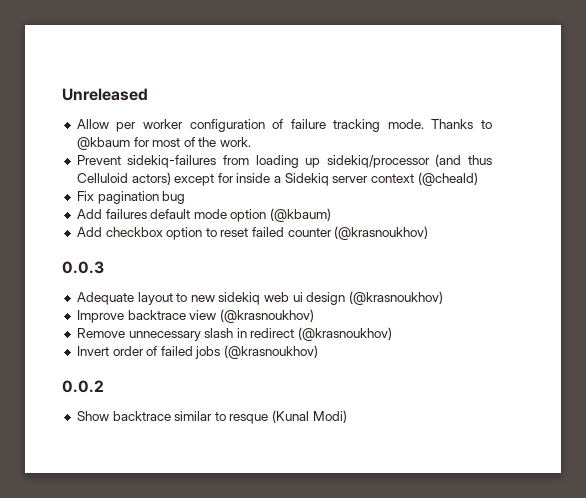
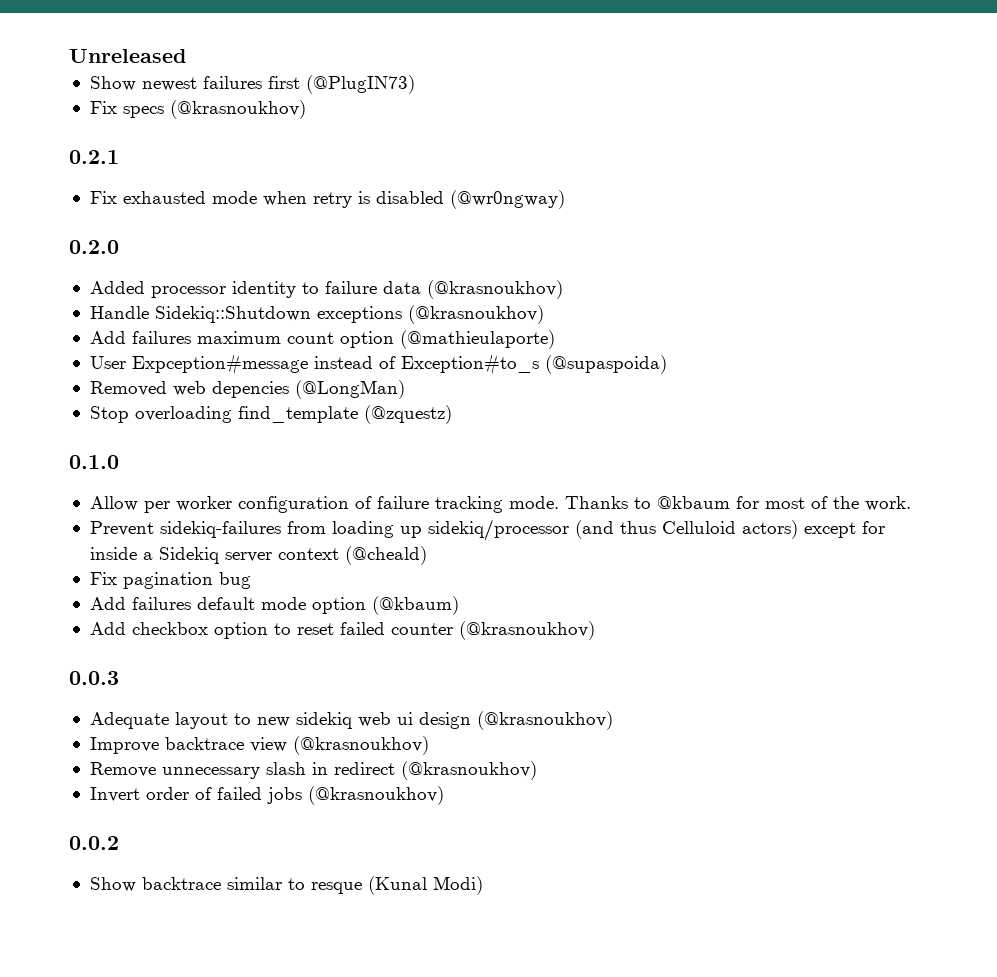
+ Show newest failures first (@PlugIN73)
+ Fix specs (@krasnoukhov)
+ 0.2.1
+ Fix exhausted mode when retry is disabled (@wr0ngway)
+ 0.2.0
+ Added processor identity to failure data (@krasnoukhov)
+ Handle Sidekiq::Shutdown exceptions (@krasnoukhov)
+ Add failures maximum count option (@mathieulaporte)
+ User Expception#message instead of Exception#to_s (@supaspoida)
+ Removed web depencies (@LongMan)
+ Stop overloading find_template (@zquestz)
+ 0.1.0

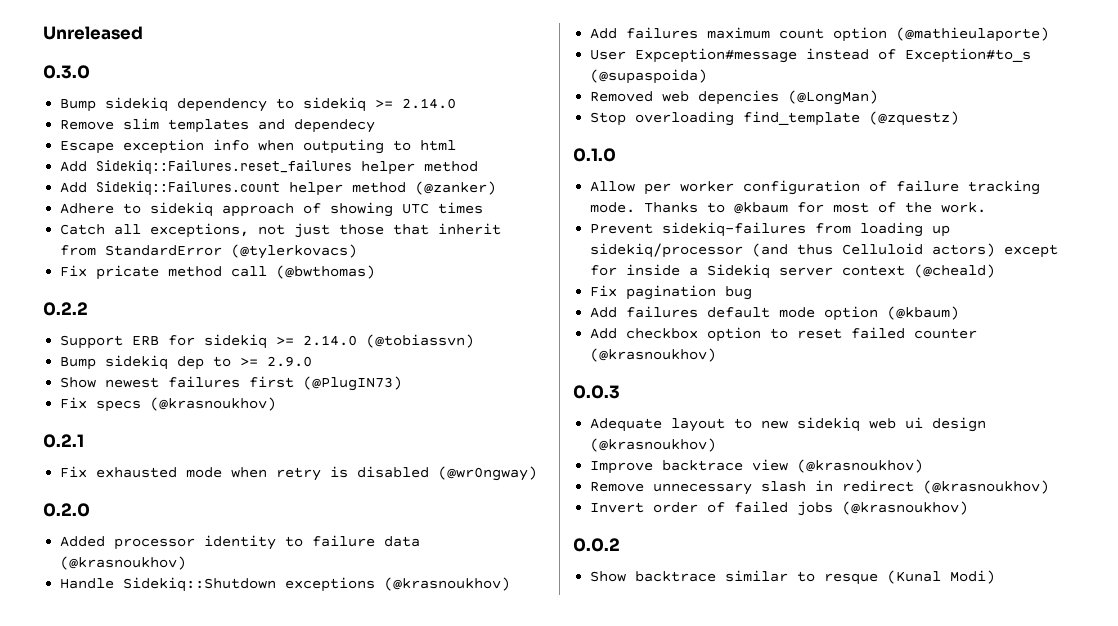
+ 0.3.0
+ Bump sidekiq dependency to sidekiq >= 2.14.0
+ Remove slim templates and dependecy
+ Escape exception info when outputing to html
+ Add Sidekiq::Failures.reset_failures helper method
+ Add Sidekiq::Failures.count helper method (@zanker)
+ Adhere to sidekiq approach of showing UTC times
+ Catch all exceptions, not just those that inherit from StandardError (@tylerkovacs)
+ Fix pricate method call (@bwthomas)
+ 0.2.2
+ Support ERB for sidekiq >= 2.14.0 (@tobiassvn)
+ Bump sidekiq dep to >= 2.9.0

